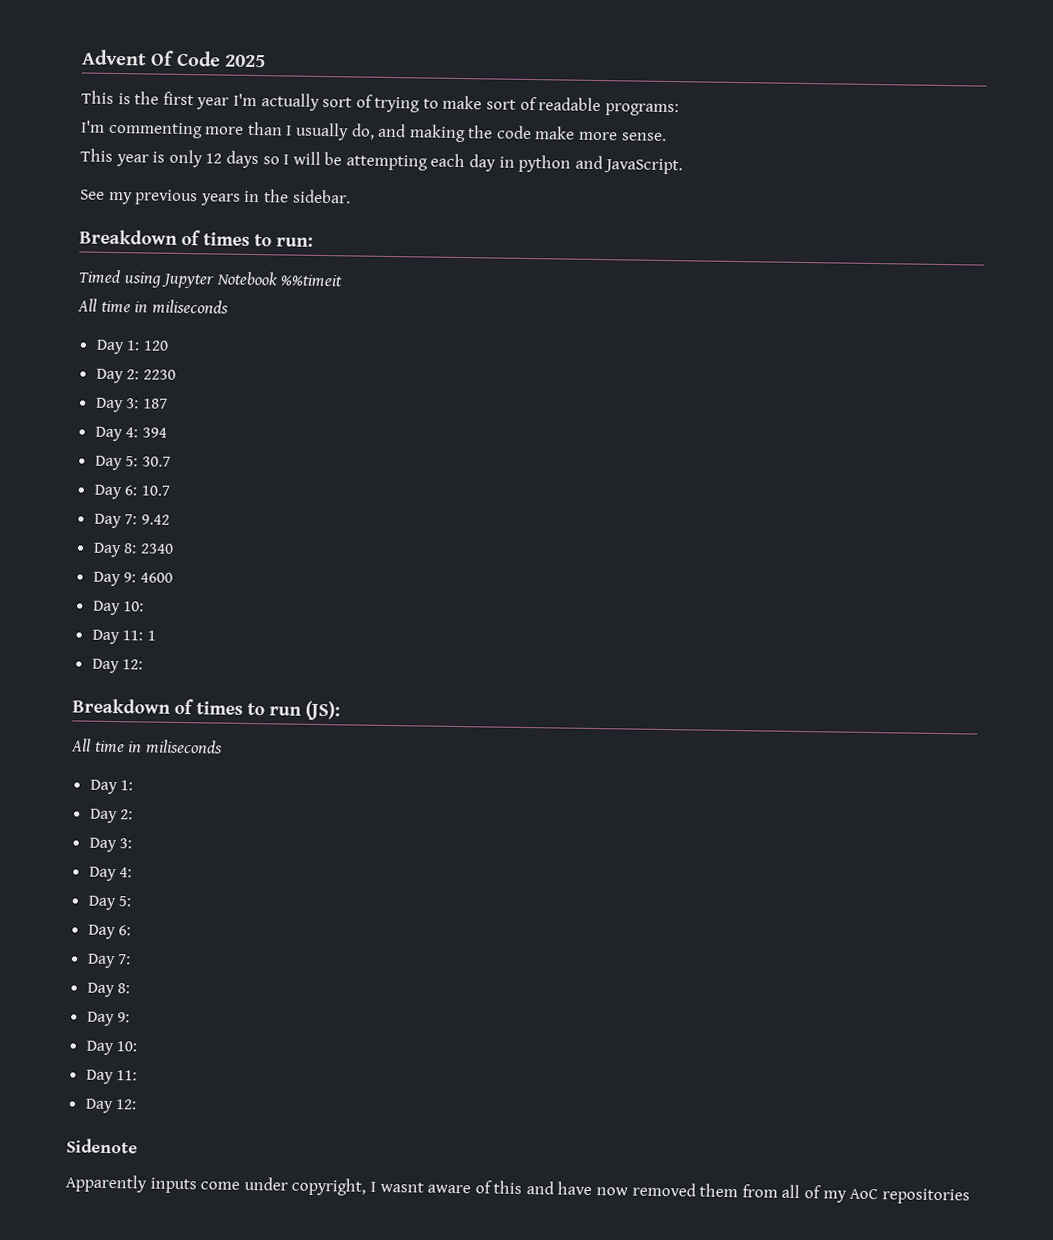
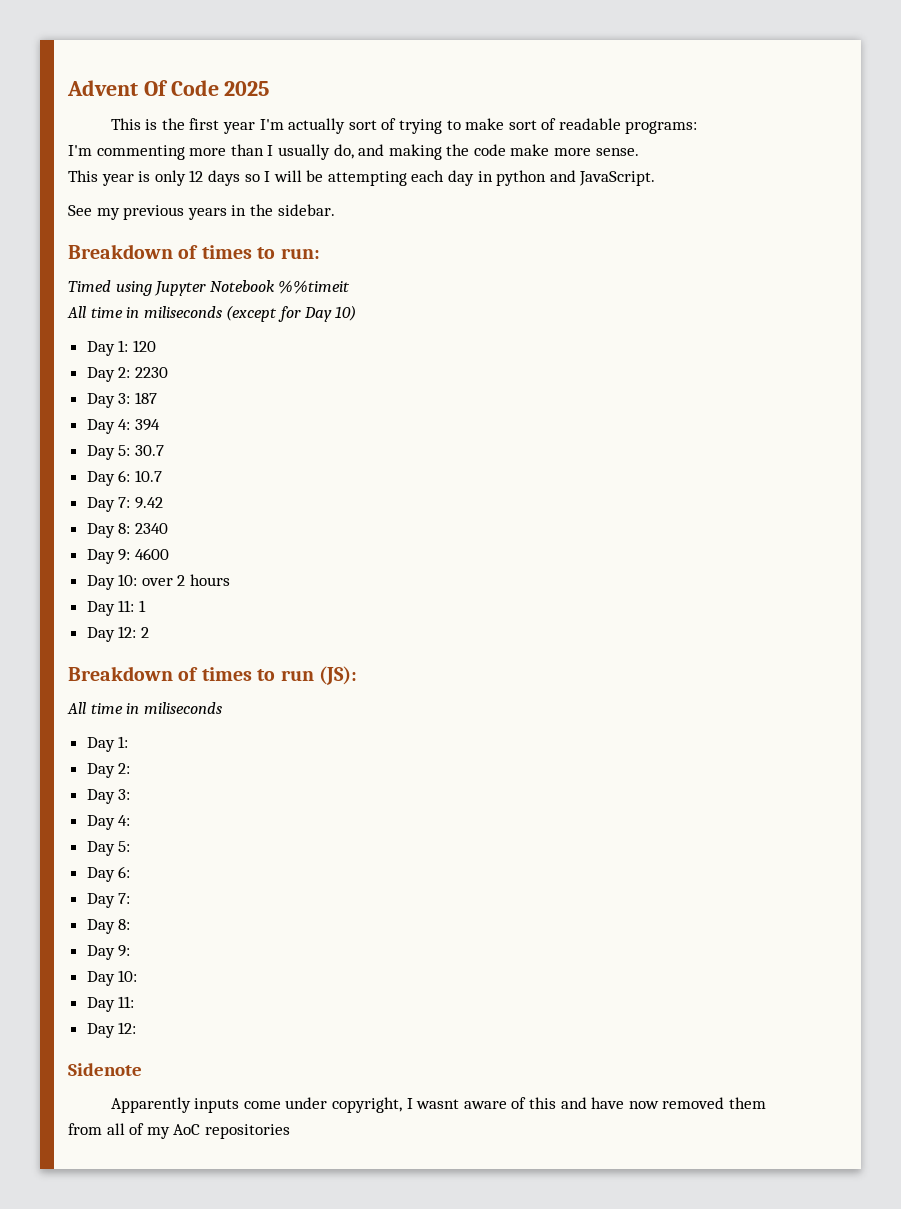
  Timed using Jupyter Notebook %%timeit
- All time in miliseconds
+ All time in miliseconds (except for Day 10)
  Day 9: 4600
- Day 10:
+ Day 10: over 2 hours
  Day 11: 1
- Day 12:
+ Day 12: 2

